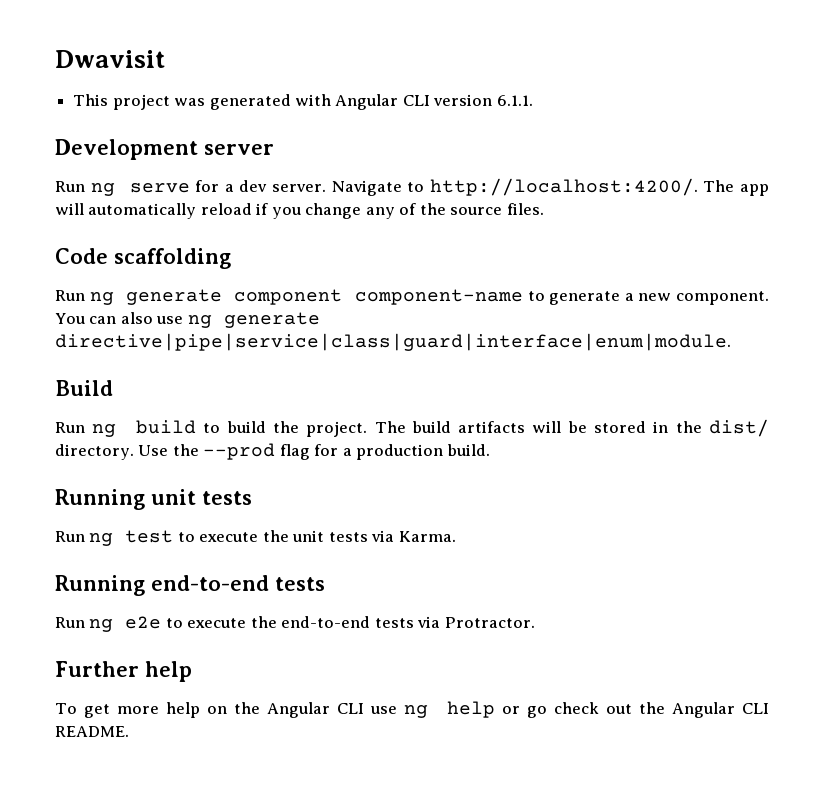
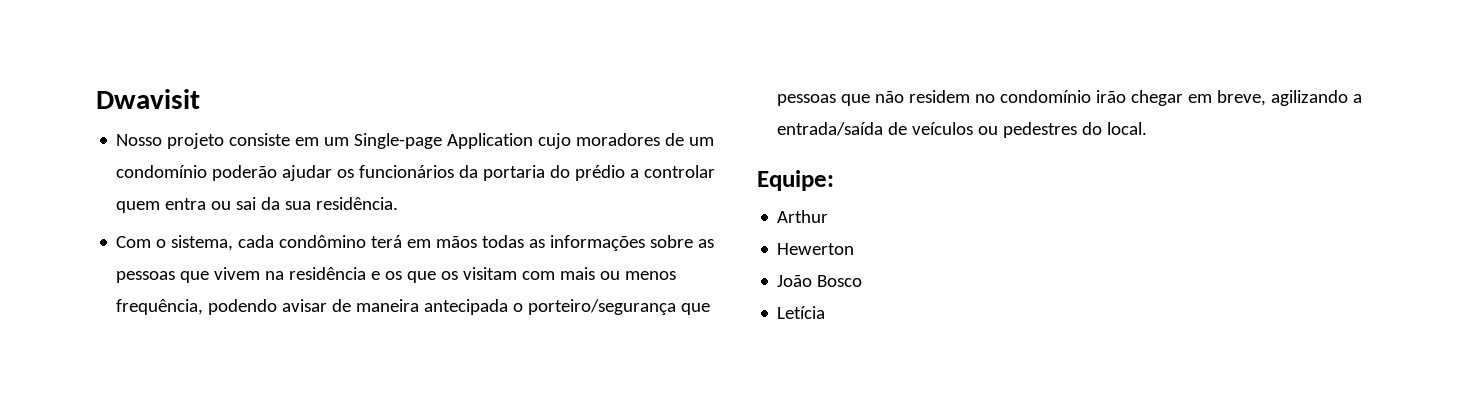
- This project was generated with Angular CLI version 6.1.1.
- Development server
- Run ng serve for a dev server. Navigate to http://localhost:4200/. The app will automatically reload if you change any of the source files.
- Code scaffolding
- Run ng generate component component-name to generate a new component. You can also use ng generate directive|pipe|service|class|guard|interface|enum|module.
- Build
- Run ng build to build the project. The build artifacts will be stored in the dist/ directory. Use the --prod flag for a production build.
- Running unit tests
- Run ng test to execute the unit tests via Karma.
- Running end-to-end tests
- Run ng e2e to execute the end-to-end tests via Protractor.
- Further help
- To get more help on the Angular CLI use ng help or go check out the Angular CLI README.
+ Nosso projeto consiste em um Single-page Application cujo moradores de um condomínio poderão ajudar os funcionários da portaria do prédio a controlar quem entra ou sai da sua residência.
+ Com o sistema, cada condômino terá em mãos todas as informações sobre as pessoas que vivem na residência e os que os visitam com mais ou menos frequência, podendo avisar de maneira antecipada o porteiro/segurança que pessoas que não residem no condomínio irão chegar em breve, agilizando a entrada/saída de veículos ou pedestres do local.
+ Equipe:
+ Arthur
+ Hewerton
+ João Bosco
+ Letícia

